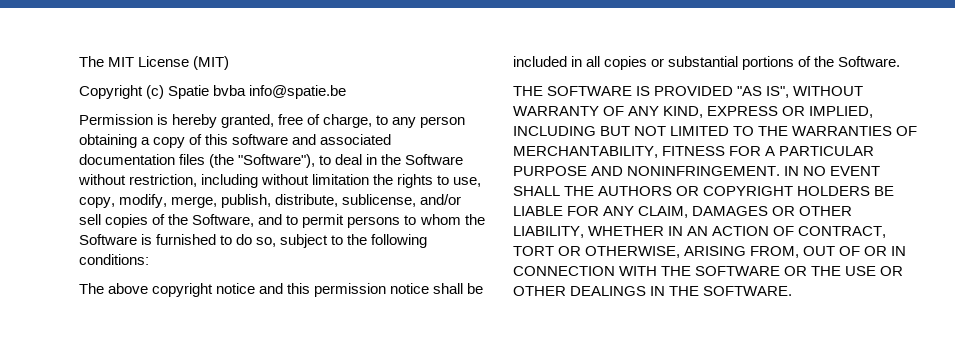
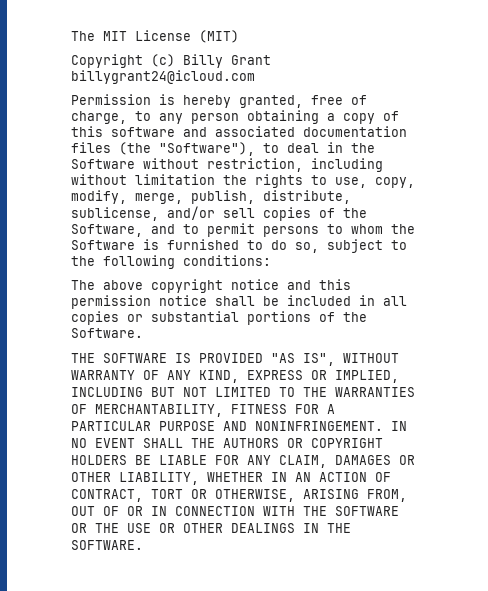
- Copyright (c) Spatie bvba info@spatie.be
+ Copyright (c) Billy Grant billygrant24@icloud.com

